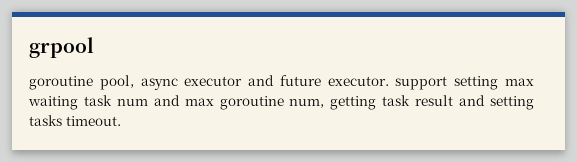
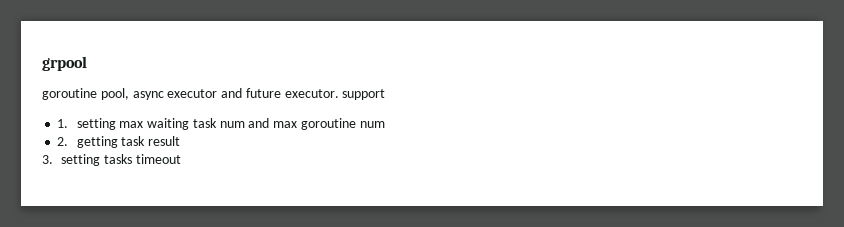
- goroutine pool, async executor and future executor. support setting max waiting task num and max goroutine num, getting task result and setting tasks timeout.
+ goroutine pool, async executor and future executor. support
+ 1. setting max waiting task num and max goroutine num
+ 2. getting task result
+ 3. setting tasks timeout

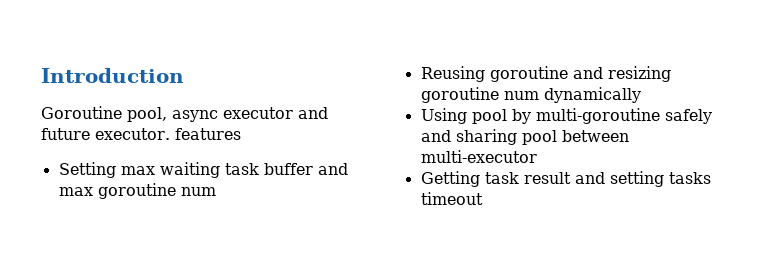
- grpool
- goroutine pool, async executor and future executor. support
- 1. setting max waiting task num and max goroutine num
+ Introduction
+ Goroutine pool, async executor and future executor. features
+ Setting max waiting task buffer and max goroutine num
- 2. getting task result
- 3. setting tasks timeout
+ Reusing goroutine and resizing goroutine num dynamically
+ Using pool by multi-goroutine safely and sharing pool between multi-executor
+ Getting task result and setting tasks timeout

